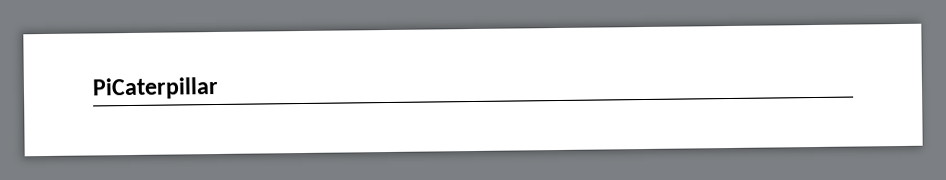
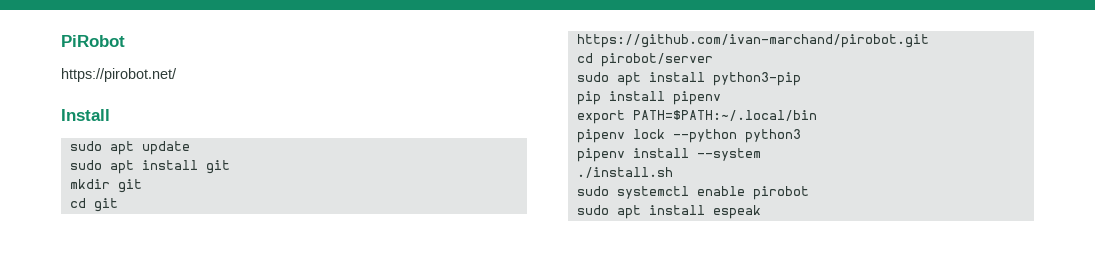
- PiCaterpillar
+ PiRobot
+ https://pirobot.net/
+ Install
+ sudo apt update
+ sudo apt install git
+ mkdir git
+ cd git
+ https://github.com/ivan-marchand/pirobot.git
+ cd pirobot/server
+ sudo apt install python3-pip
+ pip install pipenv
+ export PATH=$PATH:~/.local/bin
+ pipenv lock --python python3
+ pipenv install --system
+ ./install.sh
+ sudo systemctl enable pirobot
+ sudo apt install espeak

